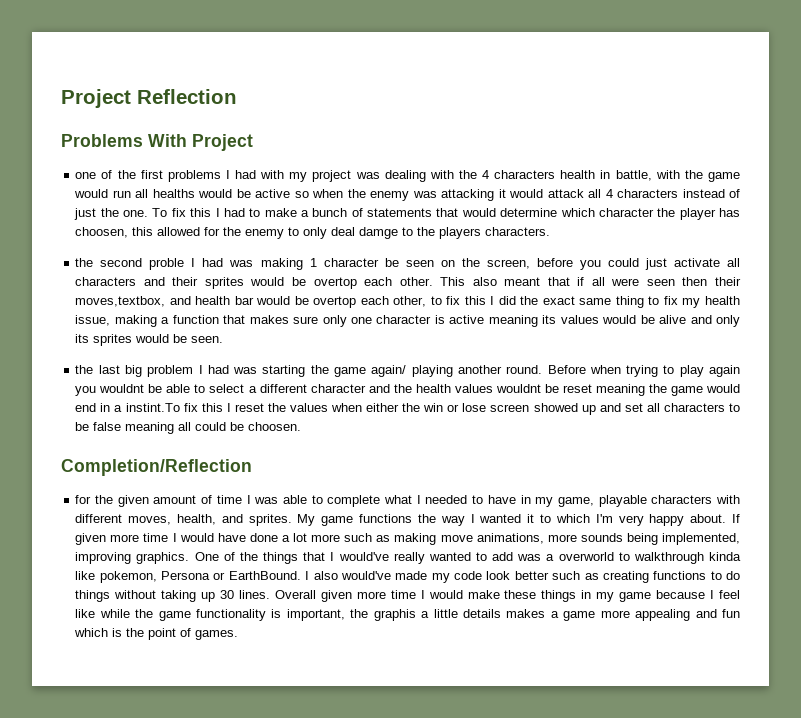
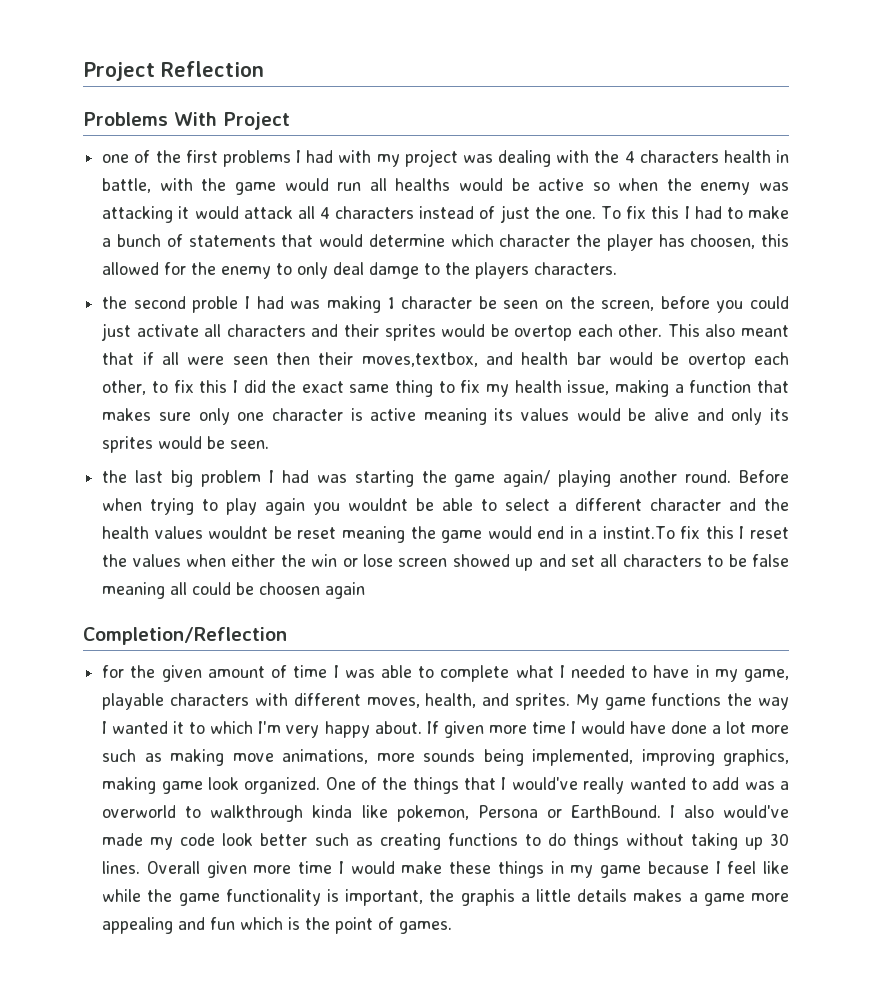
- Before when trying to play again you wouldnt be able to select a different character and the health values wouldnt be reset meaning the game would end in a instint.To fix this I reset the values when either the win or lose screen showed up and set all characters to be false meaning all could be choosen.
+ Before when trying to play again you wouldnt be able to select a different character and the health values wouldnt be reset meaning the game would end in a instint.To fix this I reset the values when either the win or lose screen showed up and set all characters to be false meaning all could be choosen again
- If given more time I would have done a lot more such as making move animations, more sounds being implemented, improving graphics.
+ If given more time I would have done a lot more such as making move animations, more sounds being implemented, improving graphics, making game look organized.

